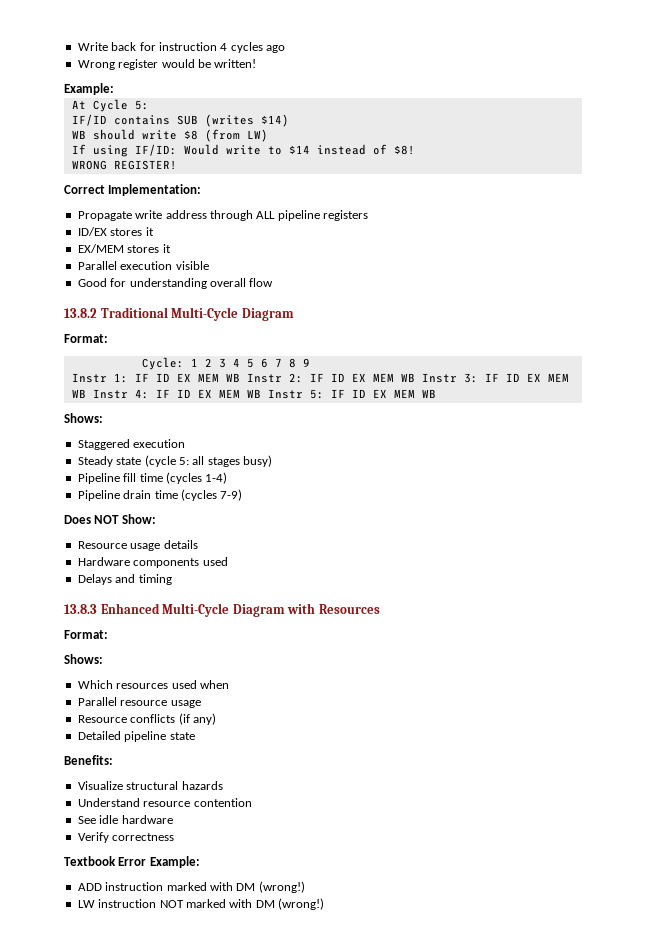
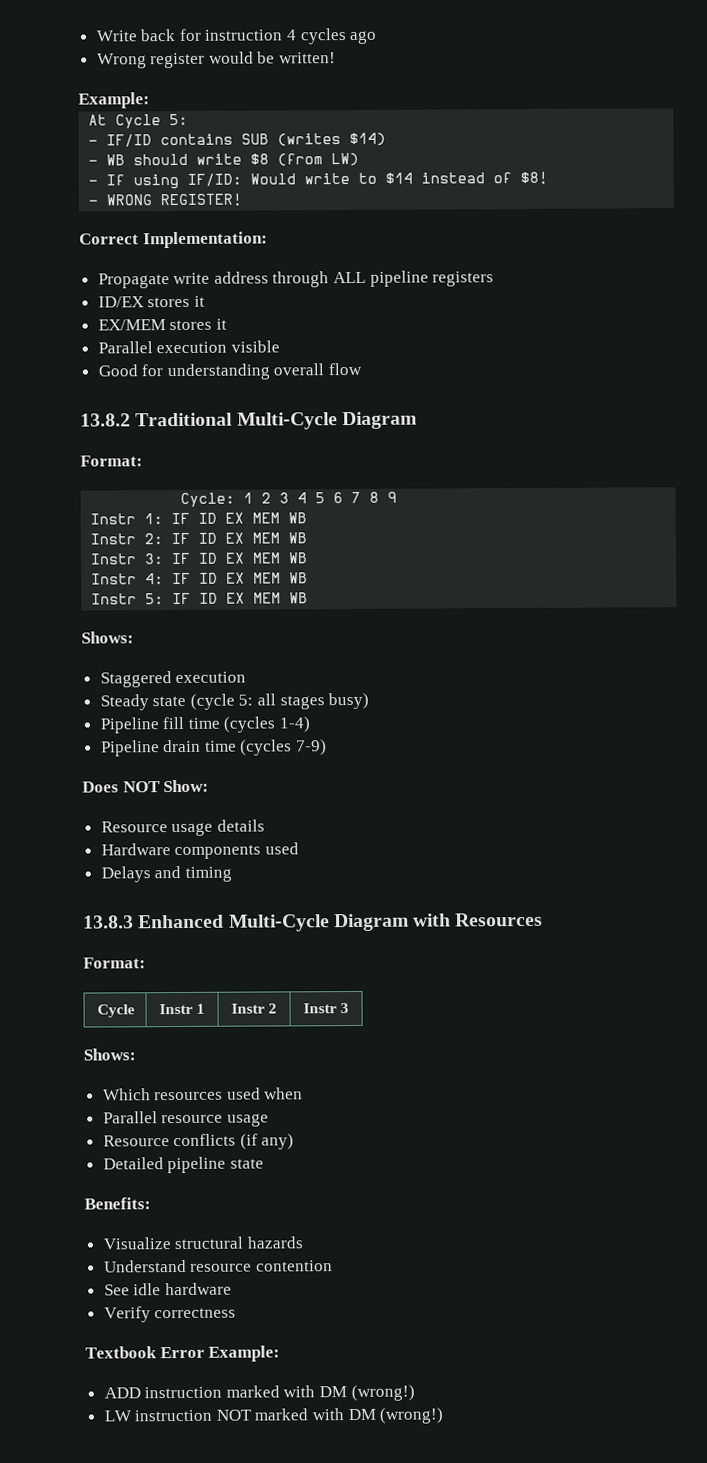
- IF/ID contains SUB (writes $14)
+ - IF/ID contains SUB (writes $14)
- WB should write $8 (from LW)
+ - WB should write $8 (from LW)
- If using IF/ID: Would write to $14 instead of $8!
+ - If using IF/ID: Would write to $14 instead of $8!
- WRONG REGISTER!
+ - WRONG REGISTER!
- Instr 1: IF ID EX MEM WB Instr 2: IF ID EX MEM WB Instr 3: IF ID EX MEM WB Instr 4: IF ID EX MEM WB Instr 5: IF ID EX MEM WB
+ Instr 1: IF ID EX MEM WB
+ Instr 2: IF ID EX MEM WB
+ Instr 3: IF ID EX MEM WB
+ Instr 4: IF ID EX MEM WB
+ Instr 5: IF ID EX MEM WB
+ Cycle | Instr 1 | Instr 2 | Instr 3

